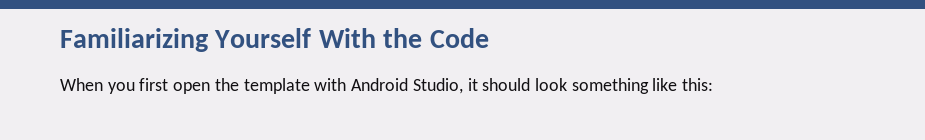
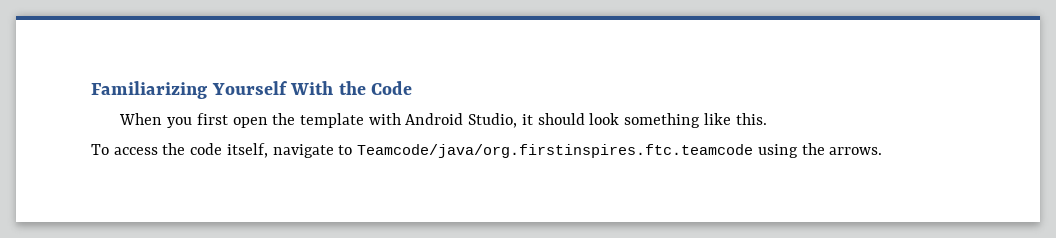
- When you first open the template with Android Studio, it should look something like this:
+ When you first open the template with Android Studio, it should look something like this.
+ To access the code itself, navigate to Teamcode/java/org.firstinspires.ftc.teamcode using the arrows.

